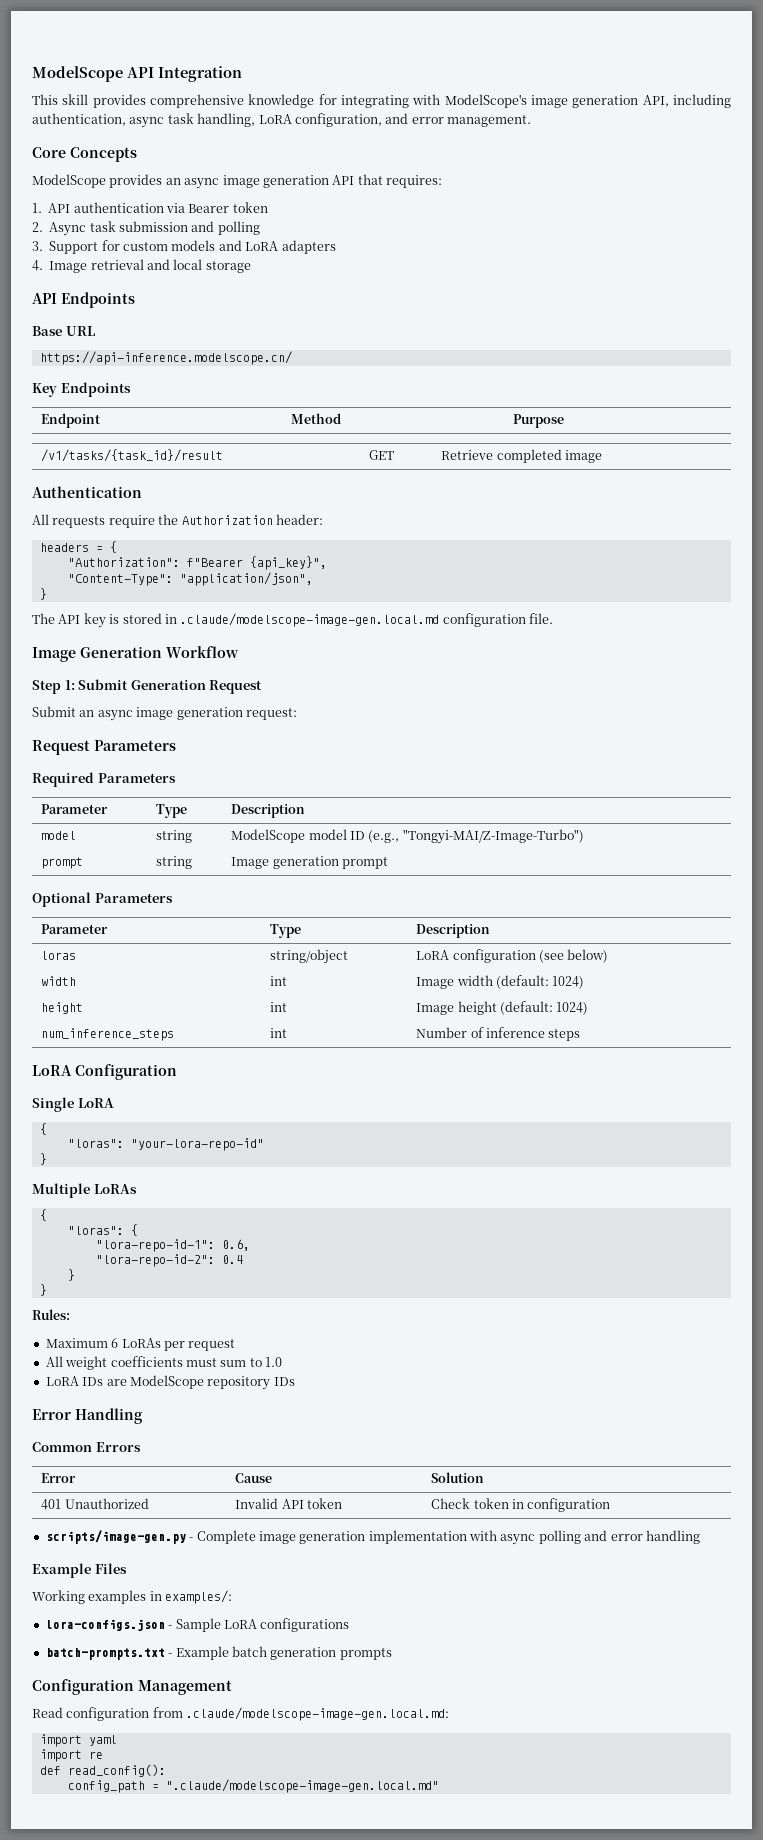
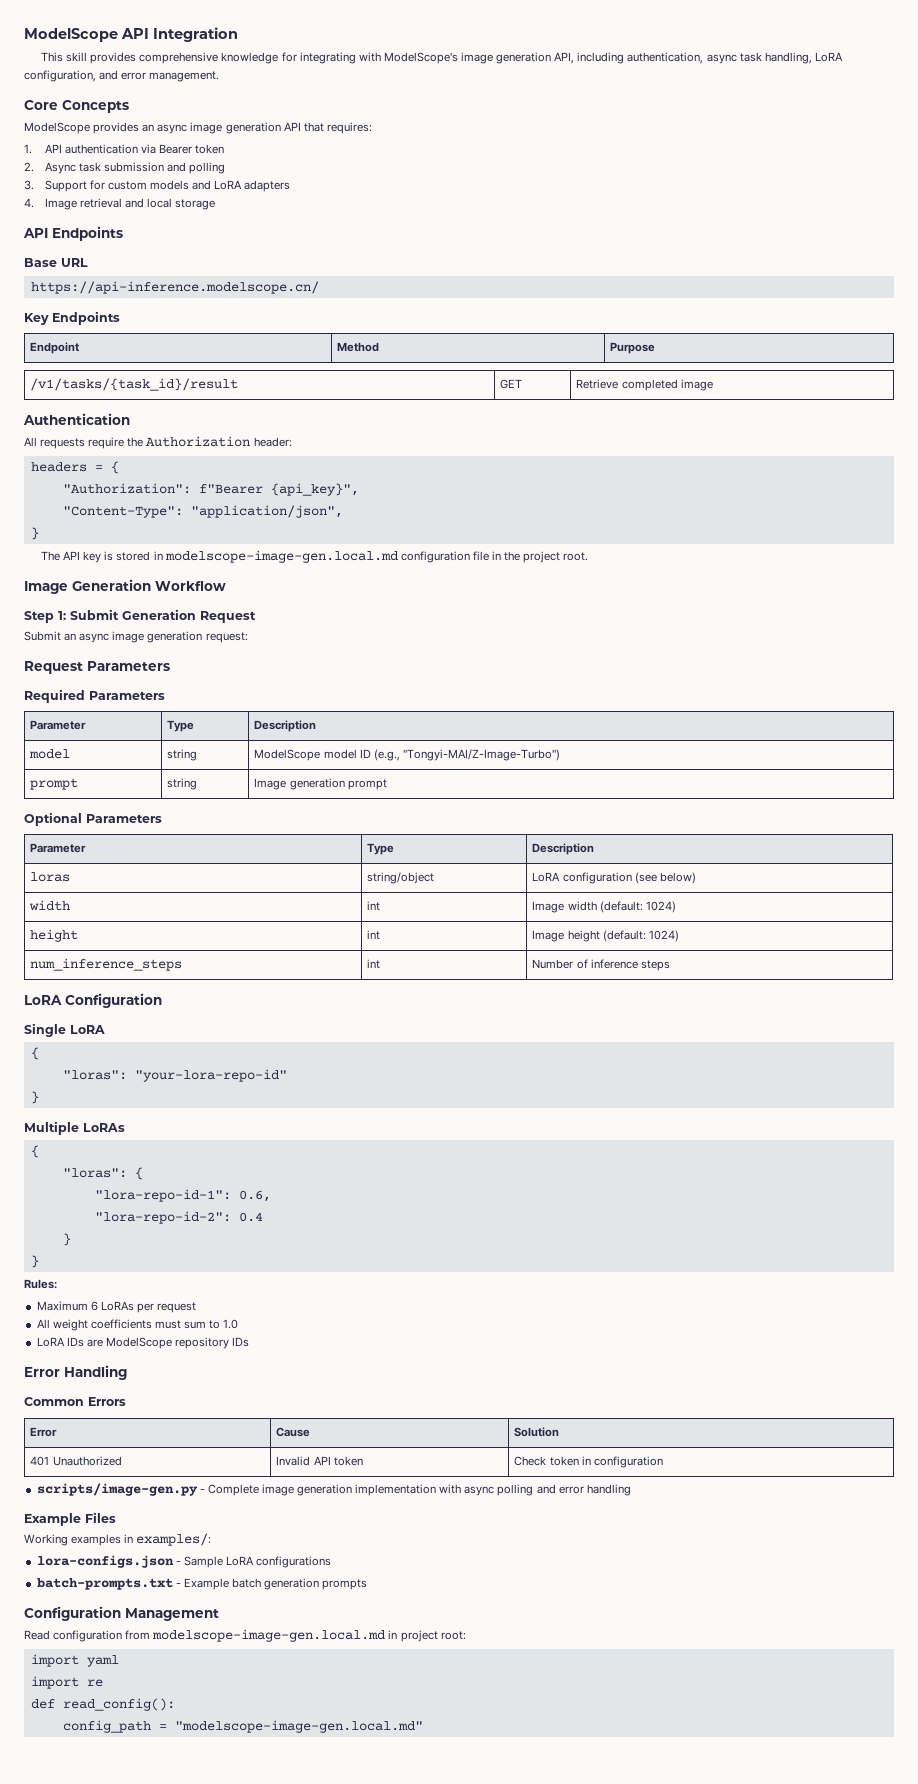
- The API key is stored in .claude/modelscope-image-gen.local.md configuration file.
+ The API key is stored in modelscope-image-gen.local.md configuration file in the project root.
- Read configuration from .claude/modelscope-image-gen.local.md:
+ Read configuration from modelscope-image-gen.local.md in project root:
- config_path = ".claude/modelscope-image-gen.local.md"
+ config_path = "modelscope-image-gen.local.md"

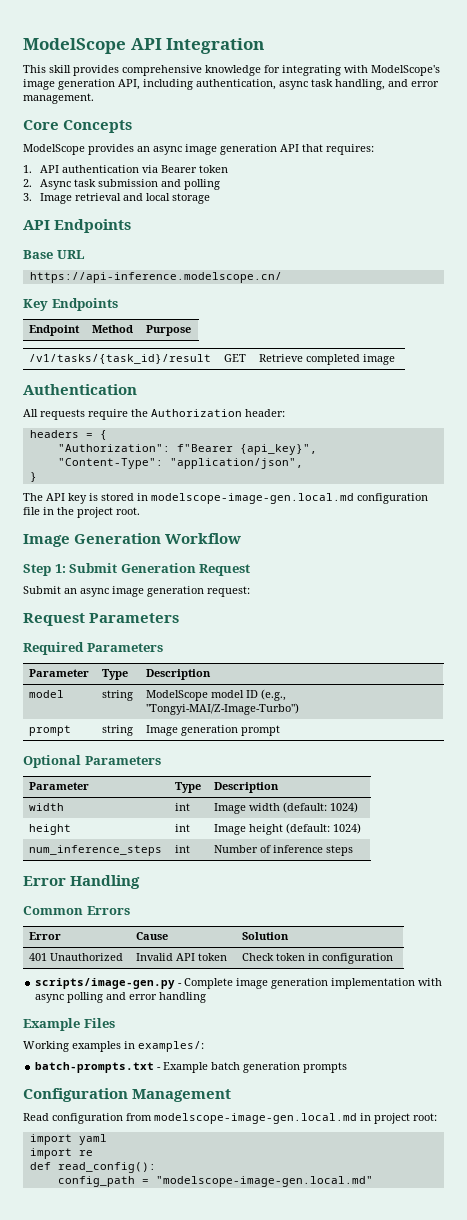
- This skill provides comprehensive knowledge for integrating with ModelScope's image generation API, including authentication, async task handling, LoRA configuration, and error management.
+ This skill provides comprehensive knowledge for integrating with ModelScope's image generation API, including authentication, async task handling, and error management.
- 3. Support for custom models and LoRA adapters
- 4. Image retrieval and local storage
+ 3. Image retrieval and local storage
- loras | string/object | LoRA configuration (see below)
- LoRA Configuration
- Single LoRA
- {
- "loras": "your-lora-repo-id"
- }
- Multiple LoRAs
- {
- "loras": {
- "lora-repo-id-1": 0.6,
- "lora-repo-id-2": 0.4
- }
- }
- Rules:
- Maximum 6 LoRAs per request
- All weight coefficients must sum to 1.0
- LoRA IDs are ModelScope repository IDs
- lora-configs.json - Sample LoRA configurations

